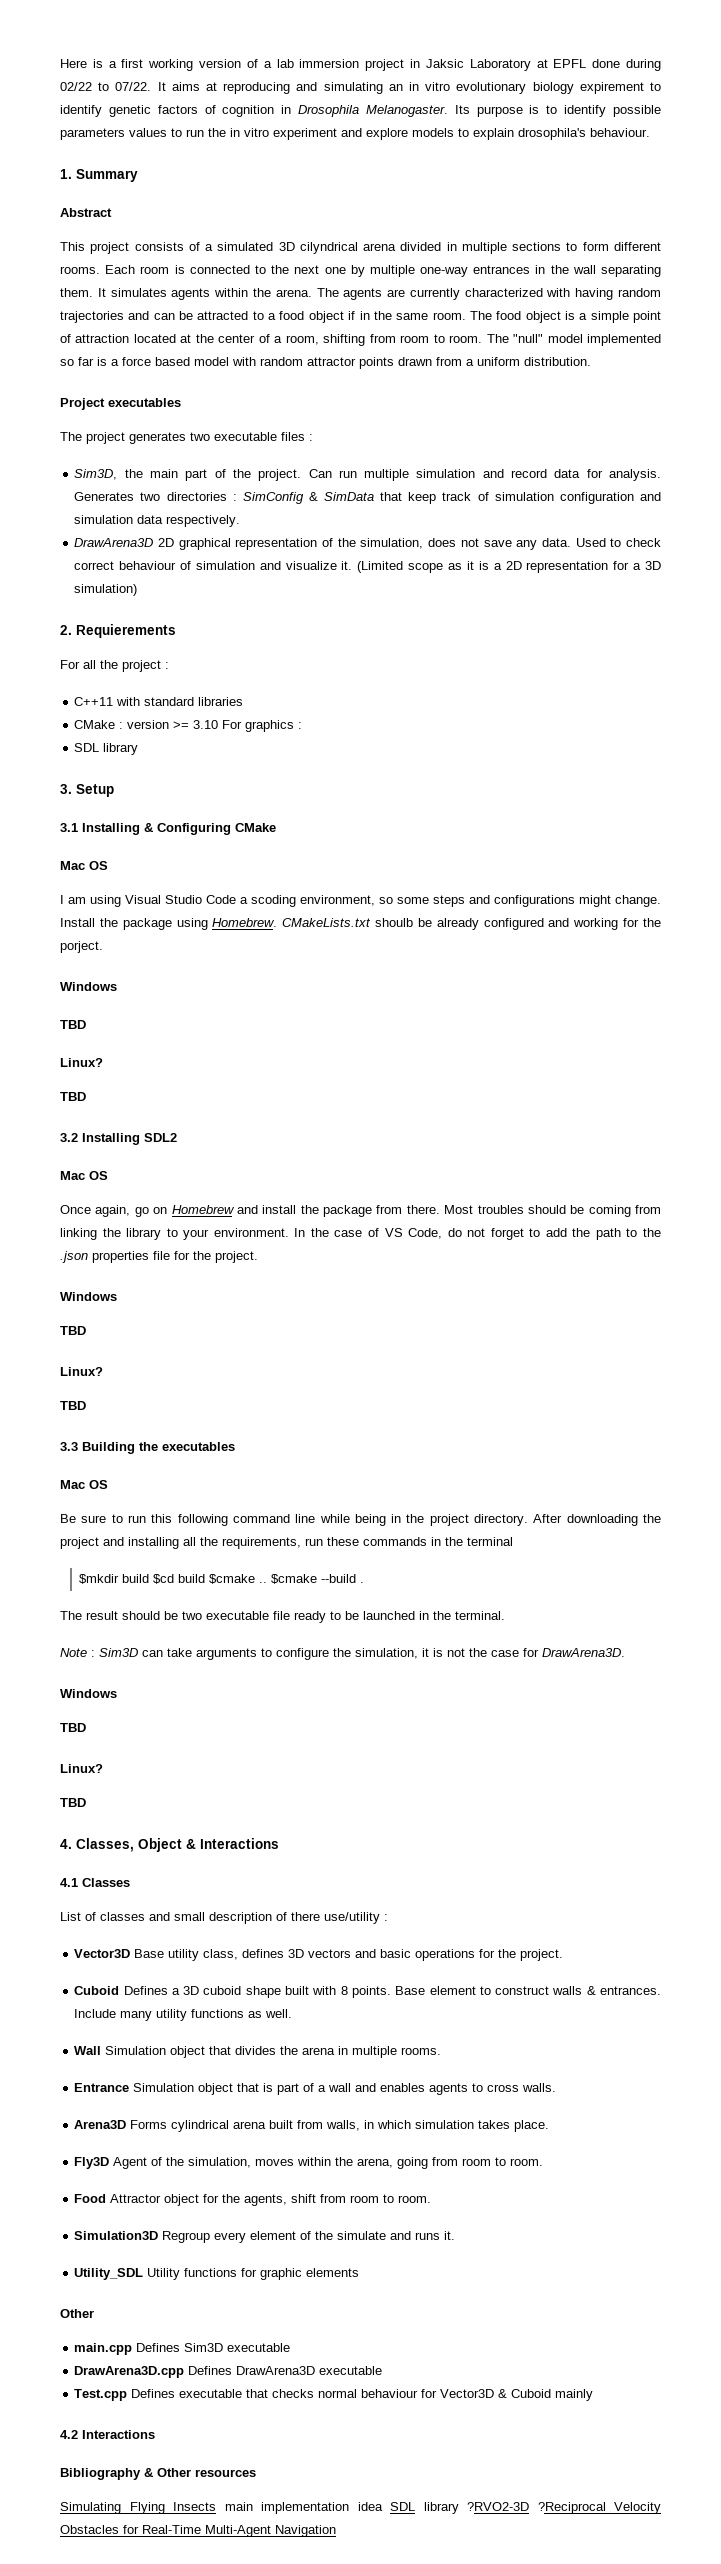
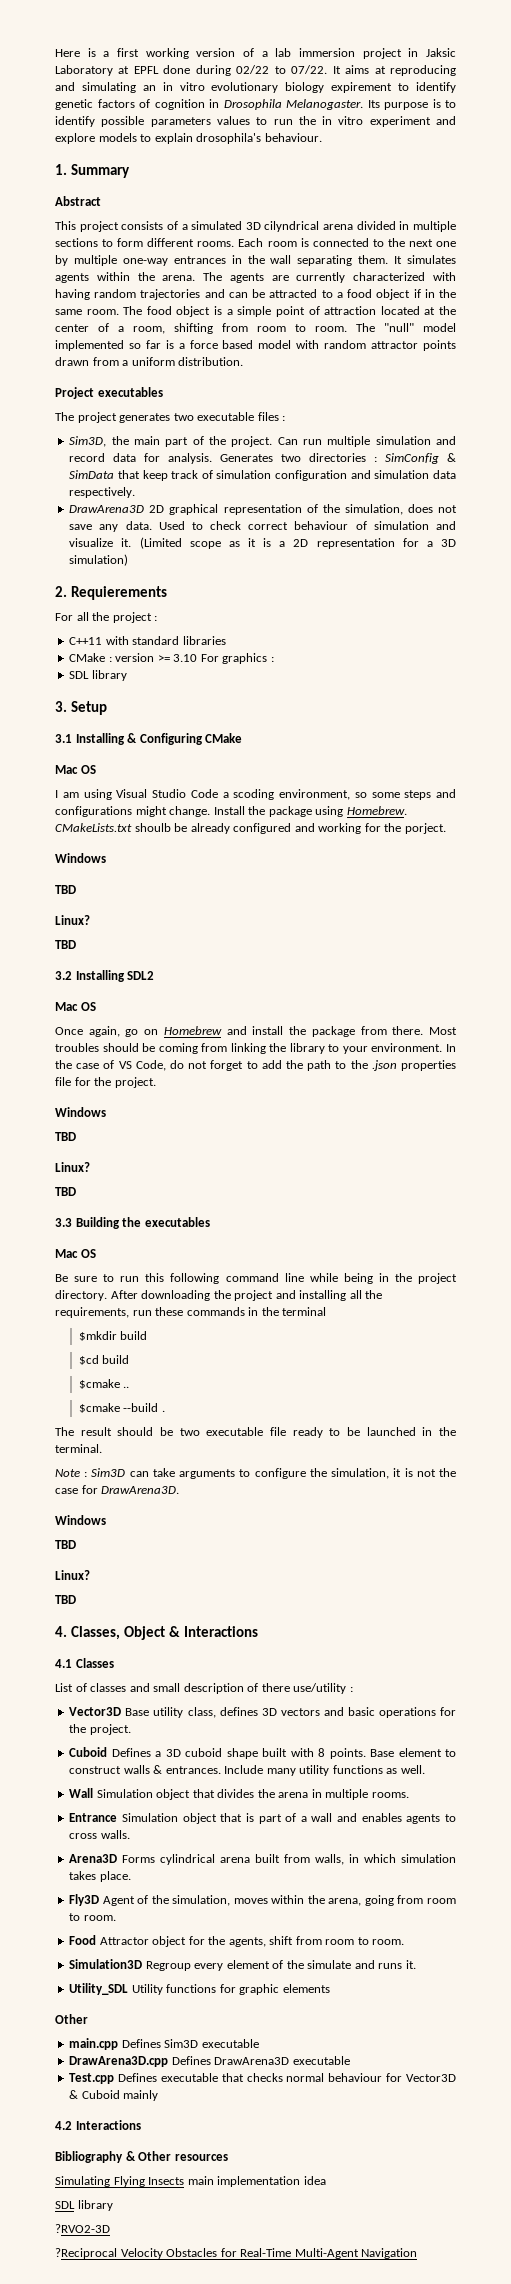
- $mkdir build $cd build $cmake .. $cmake --build .
+ $mkdir build
+ $cd build
+ $cmake ..
+ $cmake --build .
- Simulating Flying Insects main implementation idea SDL library ?RVO2-3D ?Reciprocal Velocity Obstacles for Real-Time Multi-Agent Navigation
+ Simulating Flying Insects main implementation idea
+ SDL library
+ ?RVO2-3D
+ ?Reciprocal Velocity Obstacles for Real-Time Multi-Agent Navigation

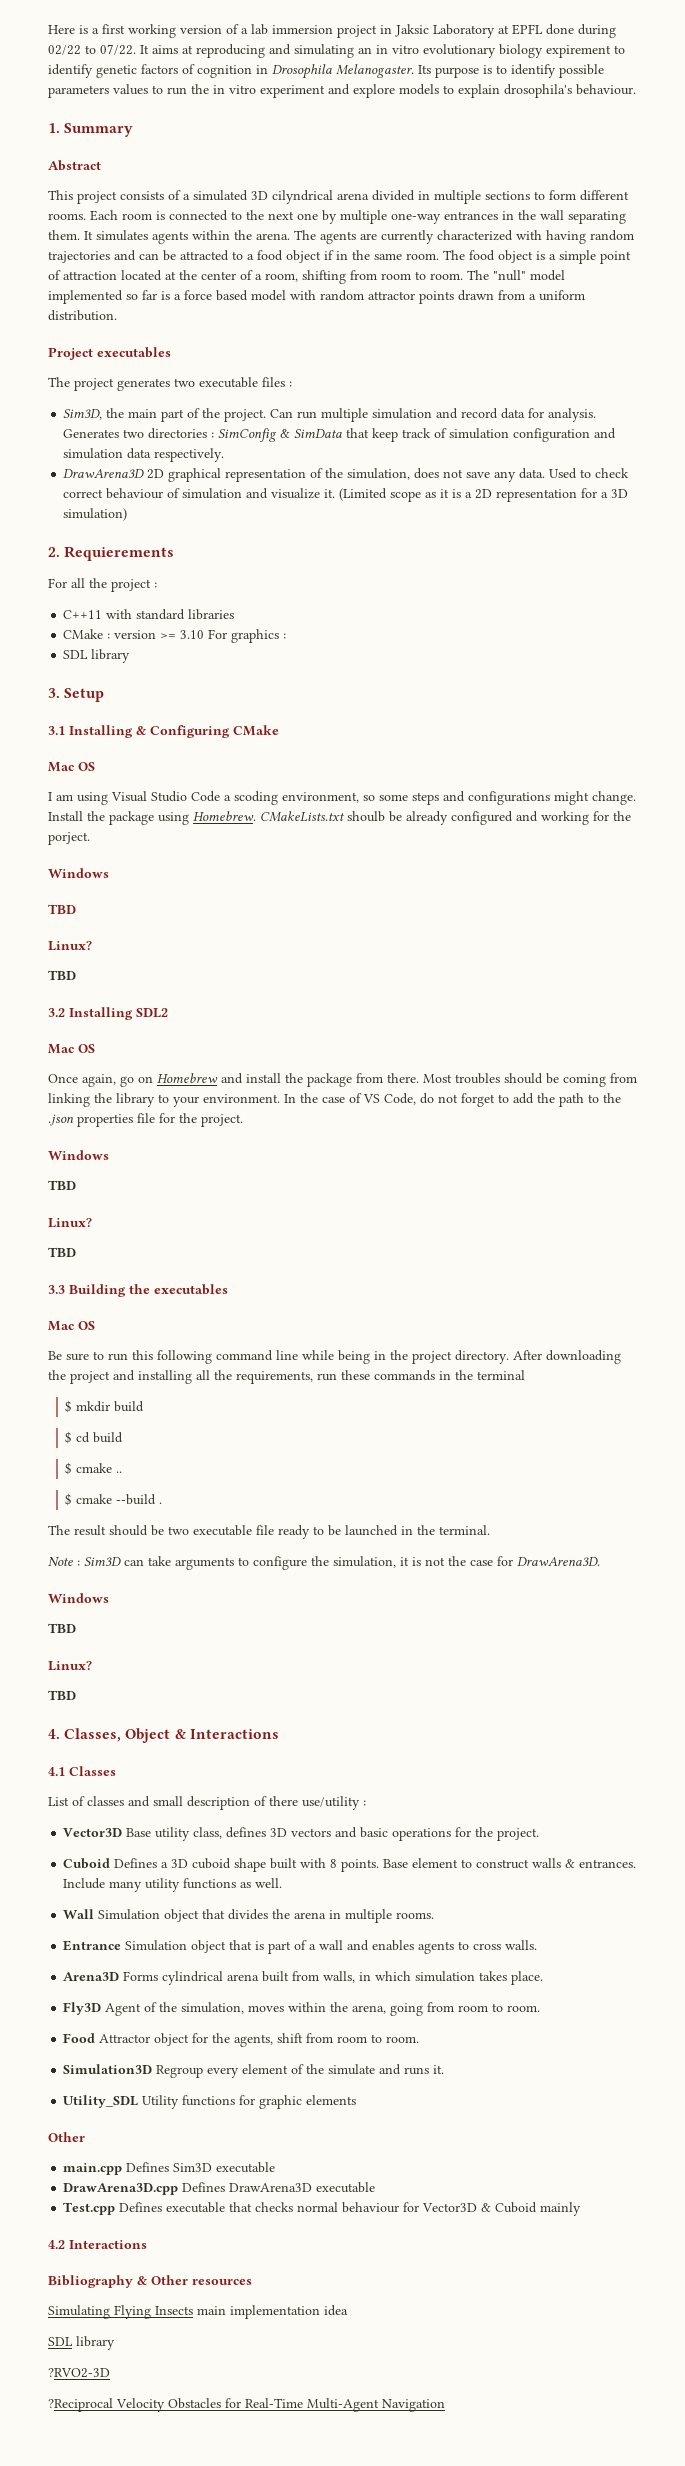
- $mkdir build
- $cd build
- $cmake ..
+ $ mkdir build
+ $ cd build
+ $ cmake ..
- $cmake --build .
+ $ cmake --build .

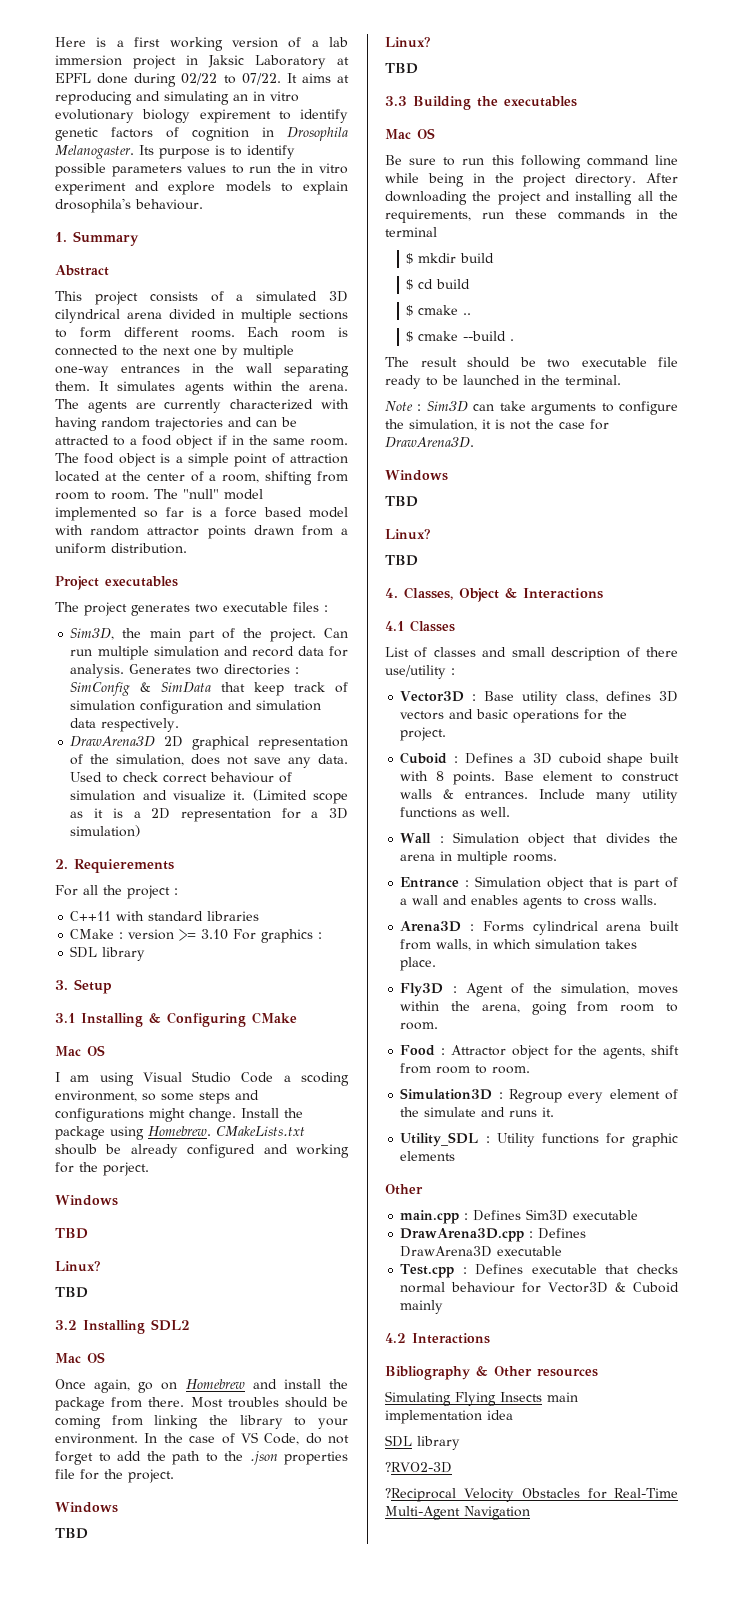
- Vector3D Base utility class, defines 3D vectors and basic operations for the project.
+ Vector3D : Base utility class, defines 3D vectors and basic operations for the project.
- Cuboid Defines a 3D cuboid shape built with 8 points.
+ Cuboid : Defines a 3D cuboid shape built with 8 points.
- Wall Simulation object that divides the arena in multiple rooms.
+ Wall : Simulation object that divides the arena in multiple rooms.
- Entrance Simulation object that is part of a wall and enables agents to cross walls.
+ Entrance : Simulation object that is part of a wall and enables agents to cross walls.
- Arena3D Forms cylindrical arena built from walls, in which simulation takes place.
+ Arena3D : Forms cylindrical arena built from walls, in which simulation takes place.
- Fly3D Agent of the simulation, moves within the arena, going from room to room.
+ Fly3D : Agent of the simulation, moves within the arena, going from room to room.
- Food Attractor object for the agents, shift from room to room.
+ Food : Attractor object for the agents, shift from room to room.
- Simulation3D Regroup every element of the simulate and runs it.
+ Simulation3D : Regroup every element of the simulate and runs it.
- Utility_SDL Utility functions for graphic elements
+ Utility_SDL : Utility functions for graphic elements
- main.cpp Defines Sim3D executable
+ main.cpp : Defines Sim3D executable
- DrawArena3D.cpp Defines DrawArena3D executable
+ DrawArena3D.cpp : Defines DrawArena3D executable
- Test.cpp Defines executable that checks normal behaviour for Vector3D & Cuboid mainly
+ Test.cpp : Defines executable that checks normal behaviour for Vector3D & Cuboid mainly

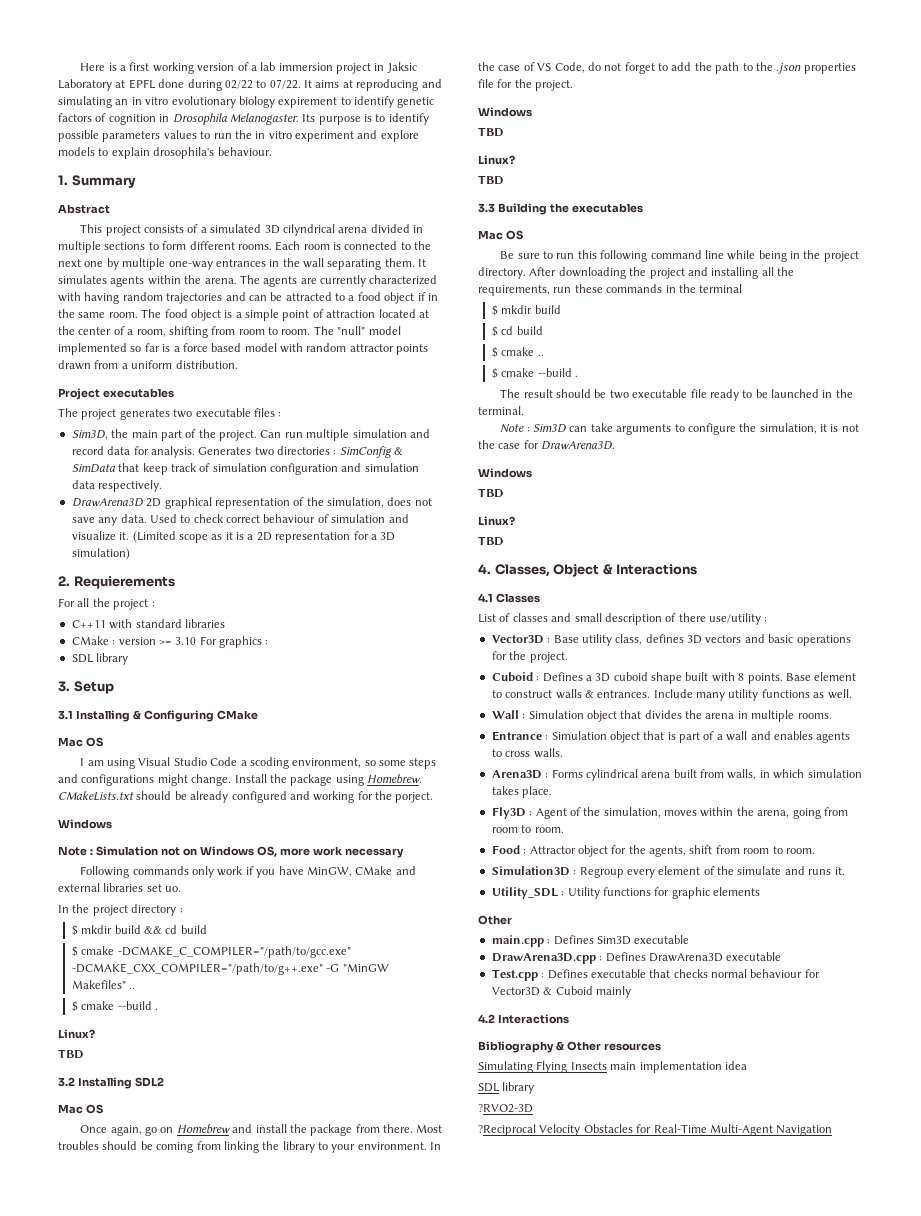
- CMakeLists.txt shoulb be already configured and working for the porject.
+ CMakeLists.txt should be already configured and working for the porject.
  Windows
- TBD
+ Note : Simulation not on Windows OS, more work necessary
+ Following commands only work if you have MinGW, CMake and external libraries set uo.
+ In the project directory :
+ $ mkdir build && cd build
+ $ cmake -DCMAKE_C_COMPILER="/path/to/gcc.exe" -DCMAKE_CXX_COMPILER="/path/to/g++.exe" -G "MinGW Makefiles" ..
+ $ cmake --build .

